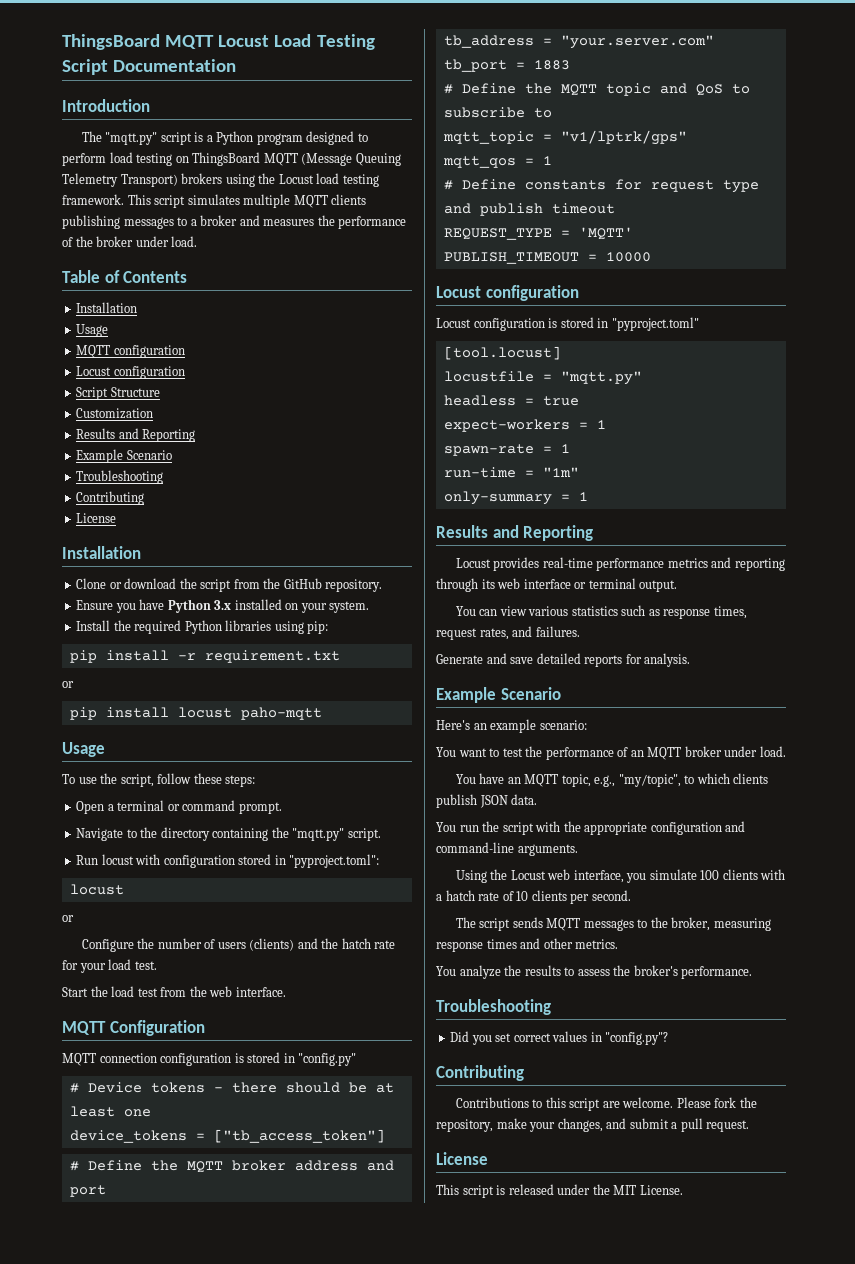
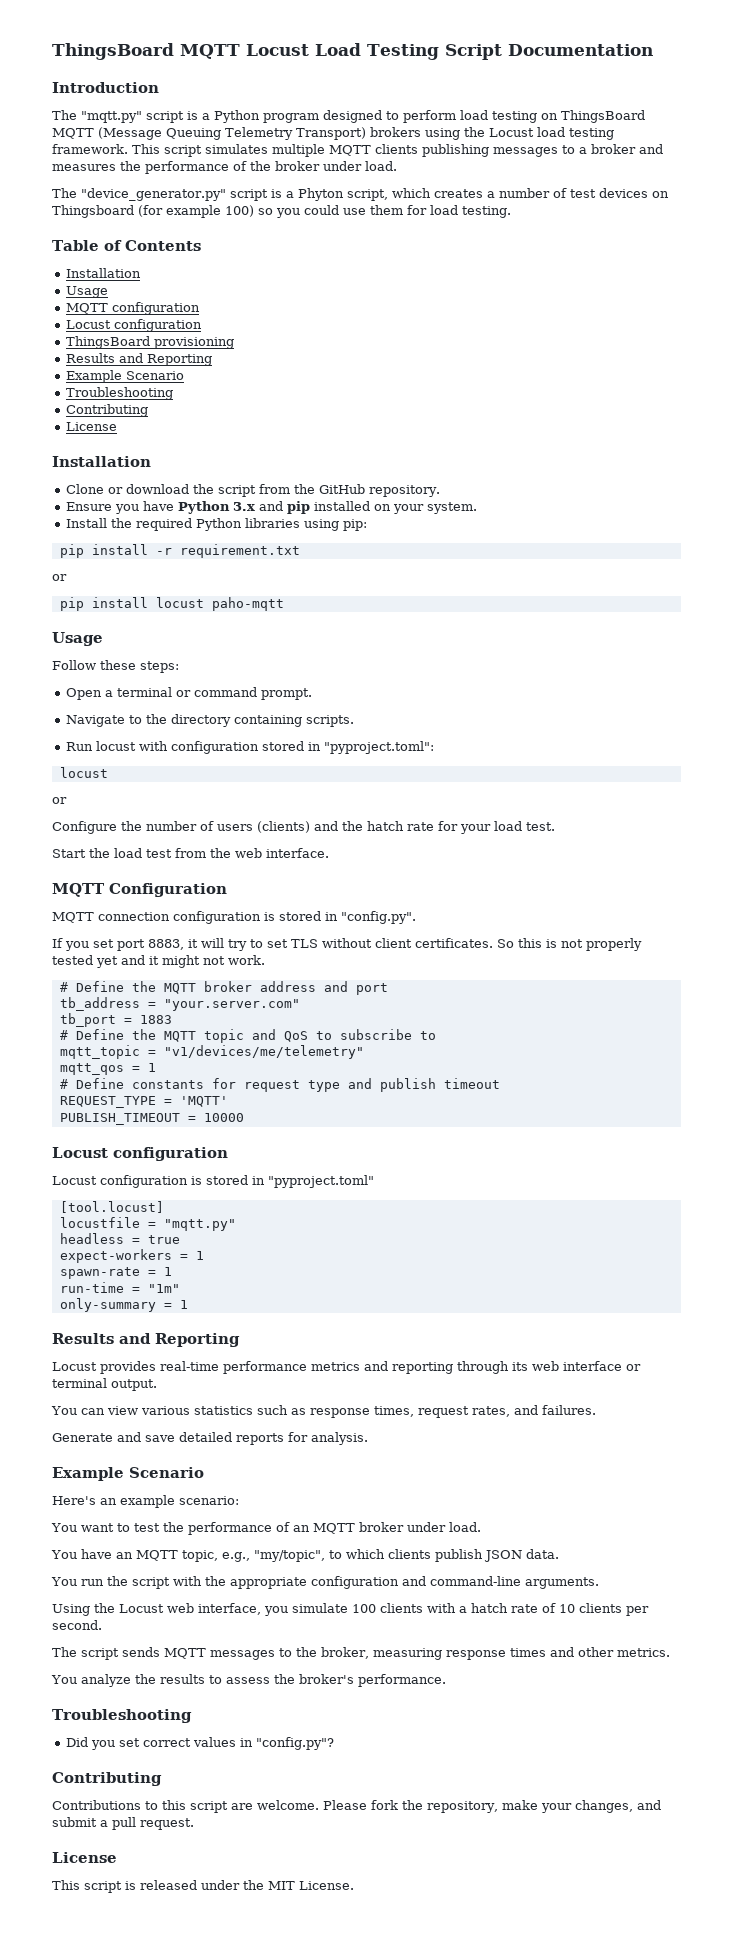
+ The "device_generator.py" script is a Phyton script, which creates a number of test devices on Thingsboard (for example 100) so you could use them for load testing.
- Script Structure
- Customization
+ ThingsBoard provisioning
- Ensure you have Python 3.x installed on your system.
+ Ensure you have Python 3.x and pip installed on your system.
- To use the script, follow these steps:
+ Follow these steps:
- Navigate to the directory containing the "mqtt.py" script.
+ Navigate to the directory containing scripts.
- MQTT connection configuration is stored in "config.py"
- # Device tokens - there should be at least one
- device_tokens = ["tb_access_token"]
+ MQTT connection configuration is stored in "config.py".
+ If you set port 8883, it will try to set TLS without client certificates. So this is not properly tested yet and it might not work.
- mqtt_topic = "v1/lptrk/gps"
+ mqtt_topic = "v1/devices/me/telemetry"

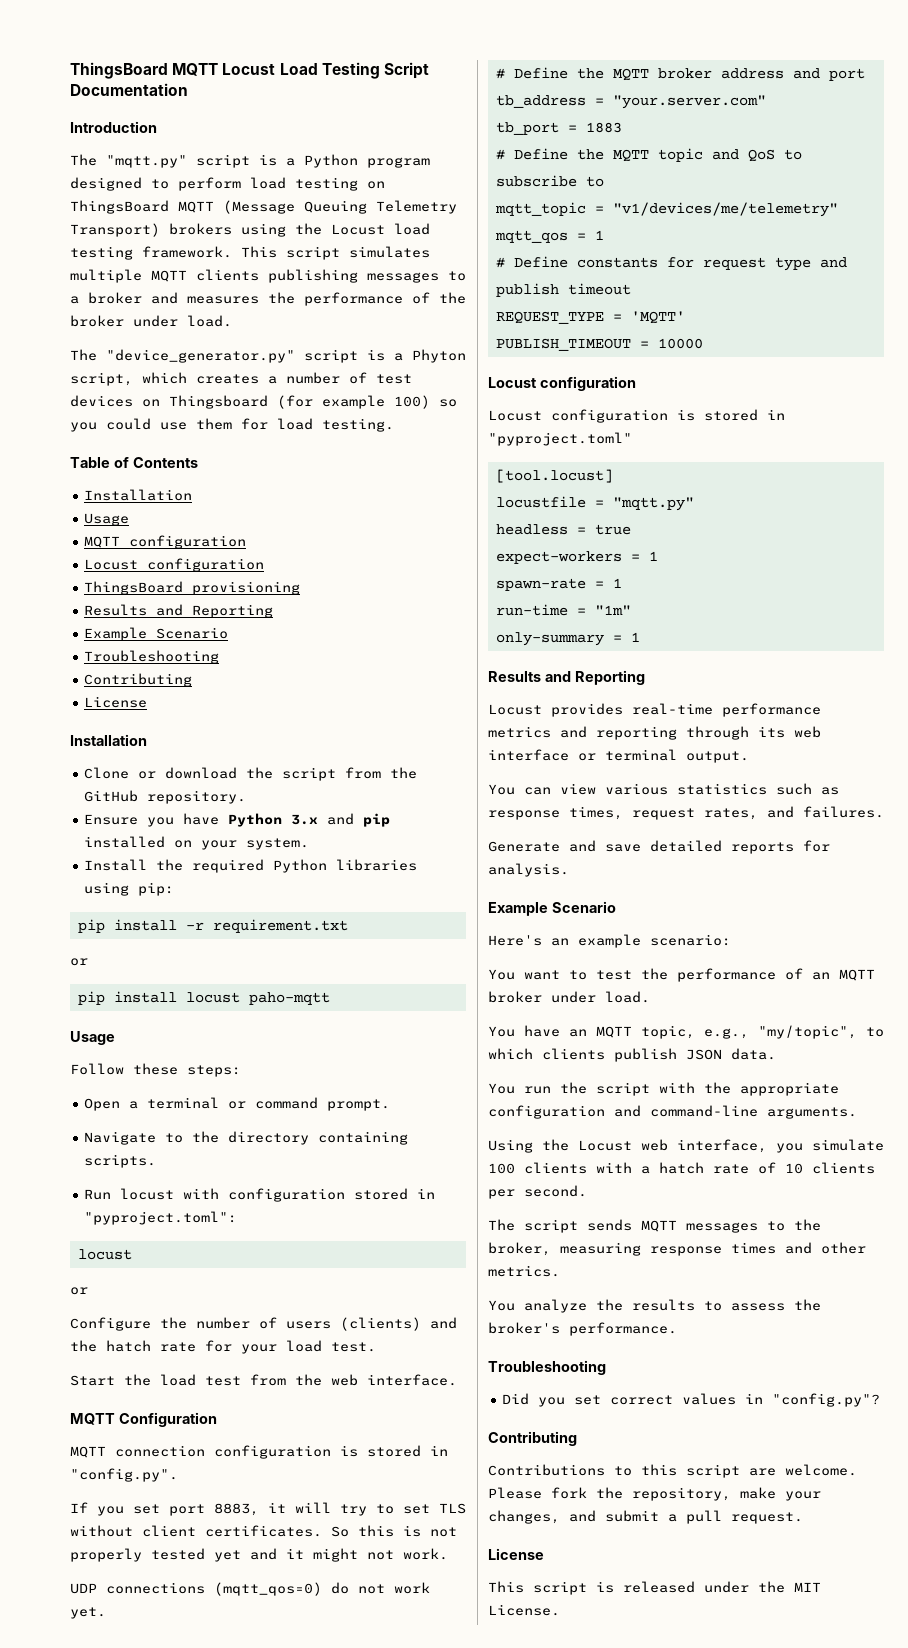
+ UDP connections (mqtt_qos=0) do not work yet.

